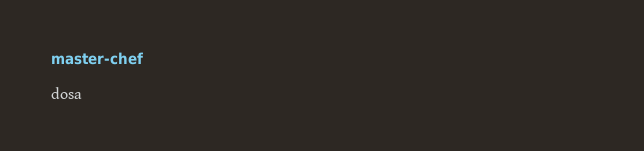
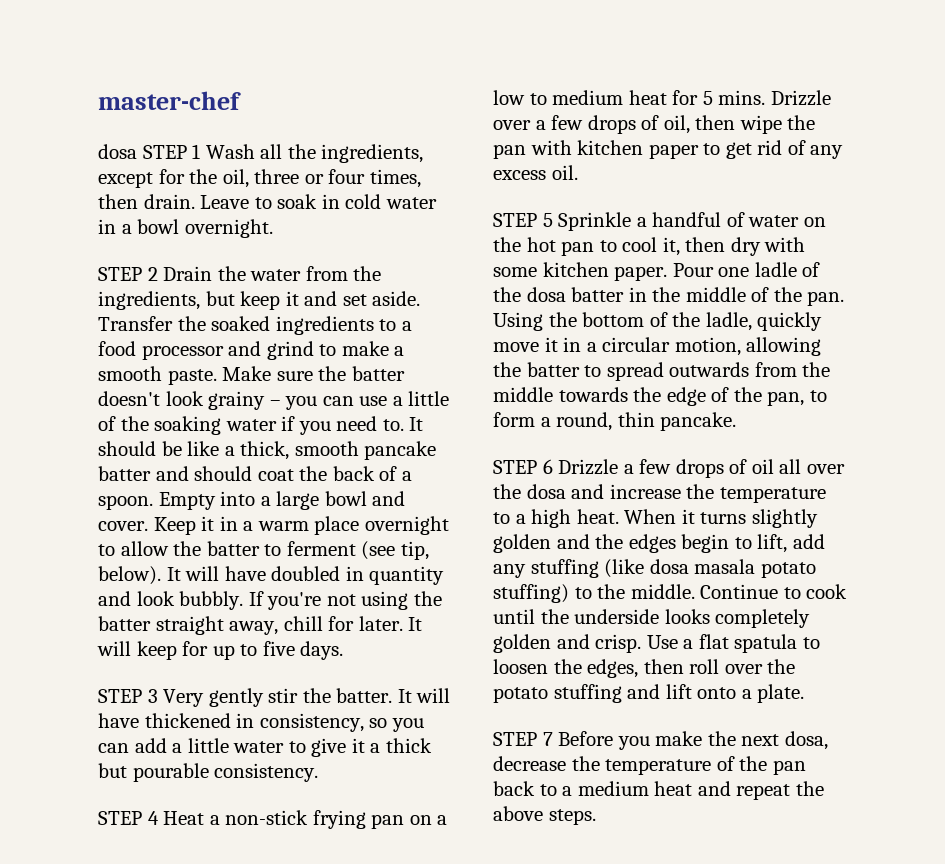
- dosa
+ dosa STEP 1 Wash all the ingredients, except for the oil, three or four times, then drain. Leave to soak in cold water in a bowl overnight.
+ STEP 2 Drain the water from the ingredients, but keep it and set aside. Transfer the soaked ingredients to a food processor and grind to make a smooth paste. Make sure the batter doesn't look grainy – you can use a little of the soaking water if you need to. It should be like a thick, smooth pancake batter and should coat the back of a spoon. Empty into a large bowl and cover. Keep it in a warm place overnight to allow the batter to ferment (see tip, below). It will have doubled in quantity and look bubbly. If you're not using the batter straight away, chill for later. It will keep for up to five days.
+ STEP 3 Very gently stir the batter. It will have thickened in consistency, so you can add a little water to give it a thick but pourable consistency.
+ STEP 4 Heat a non-stick frying pan on a low to medium heat for 5 mins. Drizzle over a few drops of oil, then wipe the pan with kitchen paper to get rid of any excess oil.
+ STEP 5 Sprinkle a handful of water on the hot pan to cool it, then dry with some kitchen paper. Pour one ladle of the dosa batter in the middle of the pan. Using the bottom of the ladle, quickly move it in a circular motion, allowing the batter to spread outwards from the middle towards the edge of the pan, to form a round, thin pancake.
+ STEP 6 Drizzle a few drops of oil all over the dosa and increase the temperature to a high heat. When it turns slightly golden and the edges begin to lift, add any stuffing (like dosa masala potato stuffing) to the middle. Continue to cook until the underside looks completely golden and crisp. Use a flat spatula to loosen the edges, then roll over the potato stuffing and lift onto a plate.
+ STEP 7 Before you make the next dosa, decrease the temperature of the pan back to a medium heat and repeat the above steps.

